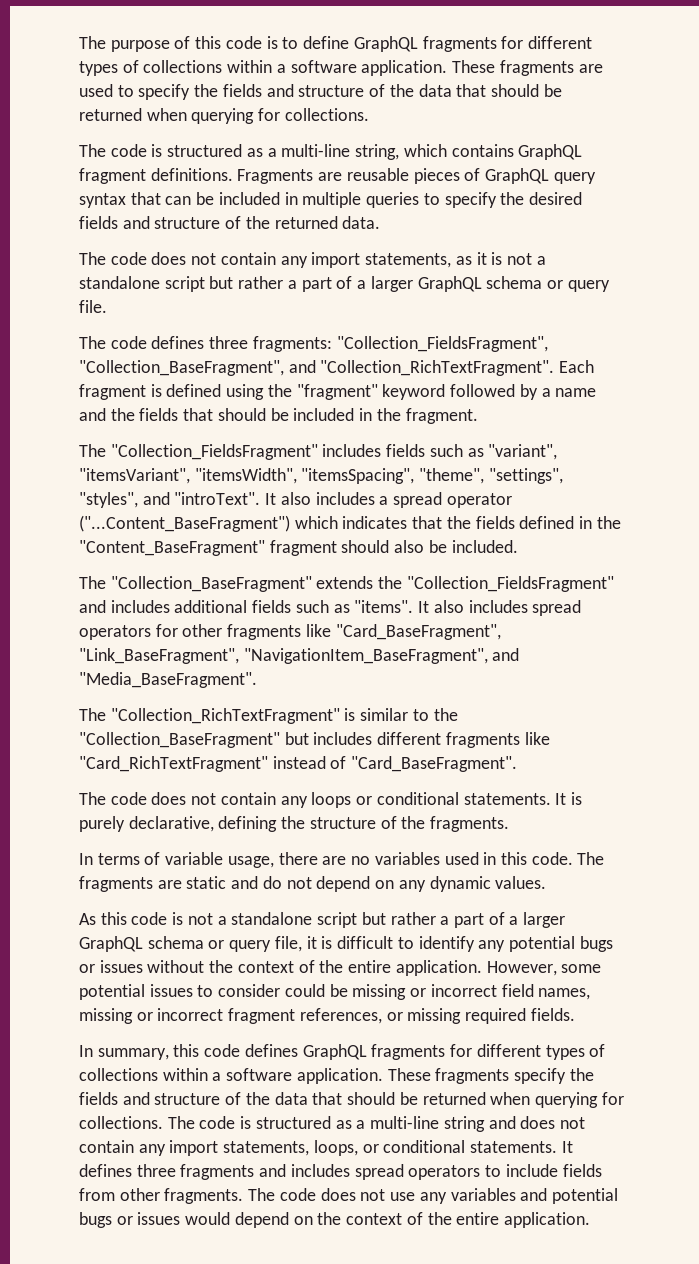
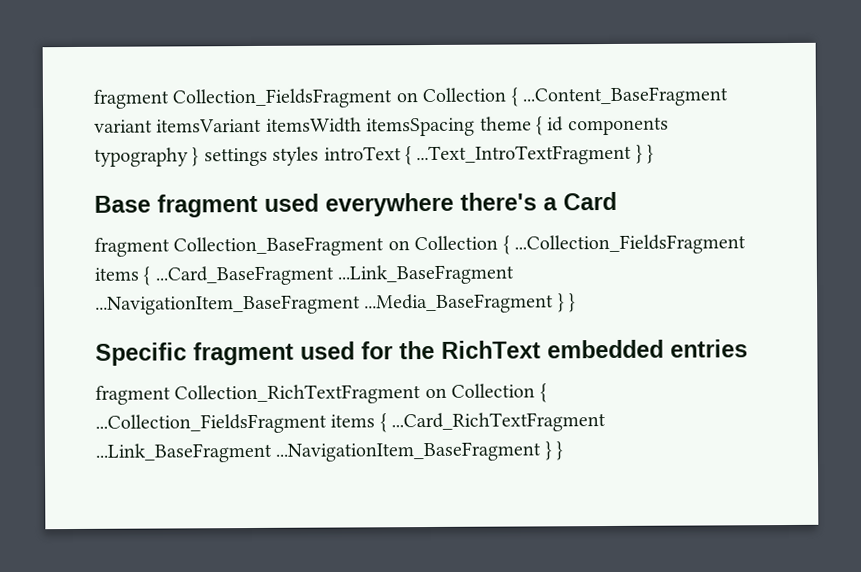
- The purpose of this code is to define GraphQL fragments for different types of collections within a software application. These fragments are used to specify the fields and structure of the data that should be returned when querying for collections.
- The code is structured as a multi-line string, which contains GraphQL fragment definitions. Fragments are reusable pieces of GraphQL query syntax that can be included in multiple queries to specify the desired fields and structure of the returned data.
- The code does not contain any import statements, as it is not a standalone script but rather a part of a larger GraphQL schema or query file.
- The code defines three fragments: "Collection_FieldsFragment", "Collection_BaseFragment", and "Collection_RichTextFragment". Each fragment is defined using the "fragment" keyword followed by a name and the fields that should be included in the fragment.
- The "Collection_FieldsFragment" includes fields such as "variant", "itemsVariant", "itemsWidth", "itemsSpacing", "theme", "settings", "styles", and "introText". It also includes a spread operator ("...Content_BaseFragment") which indicates that the fields defined in the "Content_BaseFragment" fragment should also be included.
- The "Collection_BaseFragment" extends the "Collection_FieldsFragment" and includes additional fields such as "items". It also includes spread operators for other fragments like "Card_BaseFragment", "Link_BaseFragment", "NavigationItem_BaseFragment", and "Media_BaseFragment".
- The "Collection_RichTextFragment" is similar to the "Collection_BaseFragment" but includes different fragments like "Card_RichTextFragment" instead of "Card_BaseFragment".
- The code does not contain any loops or conditional statements. It is purely declarative, defining the structure of the fragments.
- In terms of variable usage, there are no variables used in this code. The fragments are static and do not depend on any dynamic values.
- As this code is not a standalone script but rather a part of a larger GraphQL schema or query file, it is difficult to identify any potential bugs or issues without the context of the entire application. However, some potential issues to consider could be missing or incorrect field names, missing or incorrect fragment references, or missing required fields.
- In summary, this code defines GraphQL fragments for different types of collections within a software application. These fragments specify the fields and structure of the data that should be returned when querying for collections. The code is structured as a multi-line string and does not contain any import statements, loops, or conditional statements. It defines three fragments and includes spread operators to include fields from other fragments. The code does not use any variables and potential bugs or issues would depend on the context of the entire application.
+ fragment Collection_FieldsFragment on Collection { ...Content_BaseFragment variant itemsVariant itemsWidth itemsSpacing theme { id components typography } settings styles introText { ...Text_IntroTextFragment } }
+ Base fragment used everywhere there's a Card
+ fragment Collection_BaseFragment on Collection { ...Collection_FieldsFragment items { ...Card_BaseFragment ...Link_BaseFragment ...NavigationItem_BaseFragment ...Media_BaseFragment } }
+ Specific fragment used for the RichText embedded entries
+ fragment Collection_RichTextFragment on Collection { ...Collection_FieldsFragment items { ...Card_RichTextFragment ...Link_BaseFragment ...NavigationItem_BaseFragment } }

